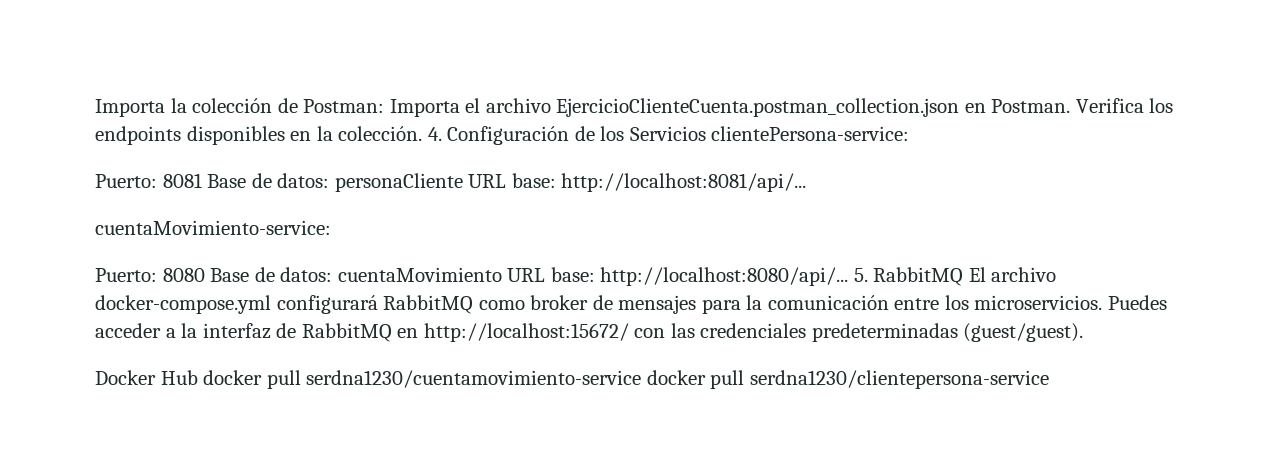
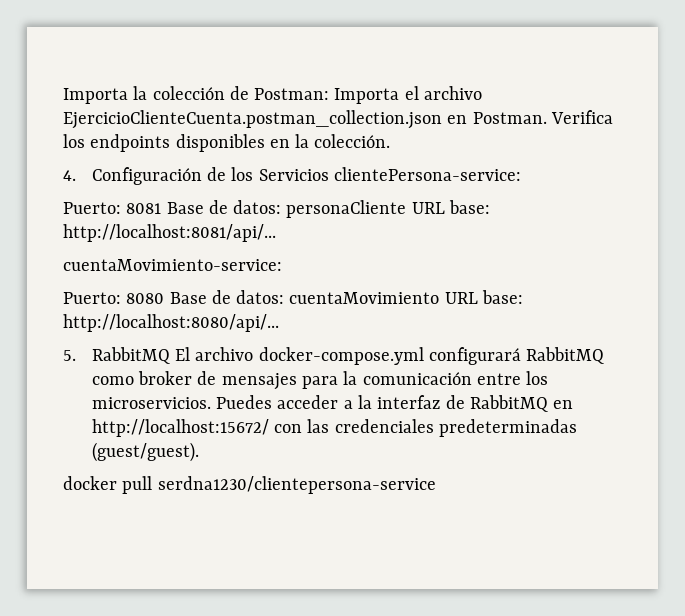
- Verifica los endpoints disponibles en la colección. 4. Configuración de los Servicios clientePersona-service:
+ Verifica los endpoints disponibles en la colección.
+ 4. Configuración de los Servicios clientePersona-service:
- Puerto: 8080 Base de datos: cuentaMovimiento URL base: http://localhost:8080/api/... 5. RabbitMQ El archivo docker-compose.yml configurará RabbitMQ como broker de mensajes para la comunicación entre los microservicios.
+ Puerto: 8080 Base de datos: cuentaMovimiento URL base: http://localhost:8080/api/...
+ 5. RabbitMQ El archivo docker-compose.yml configurará RabbitMQ como broker de mensajes para la comunicación entre los microservicios.
- Docker Hub docker pull serdna1230/cuentamovimiento-service docker pull serdna1230/clientepersona-service
+ docker pull serdna1230/clientepersona-service

